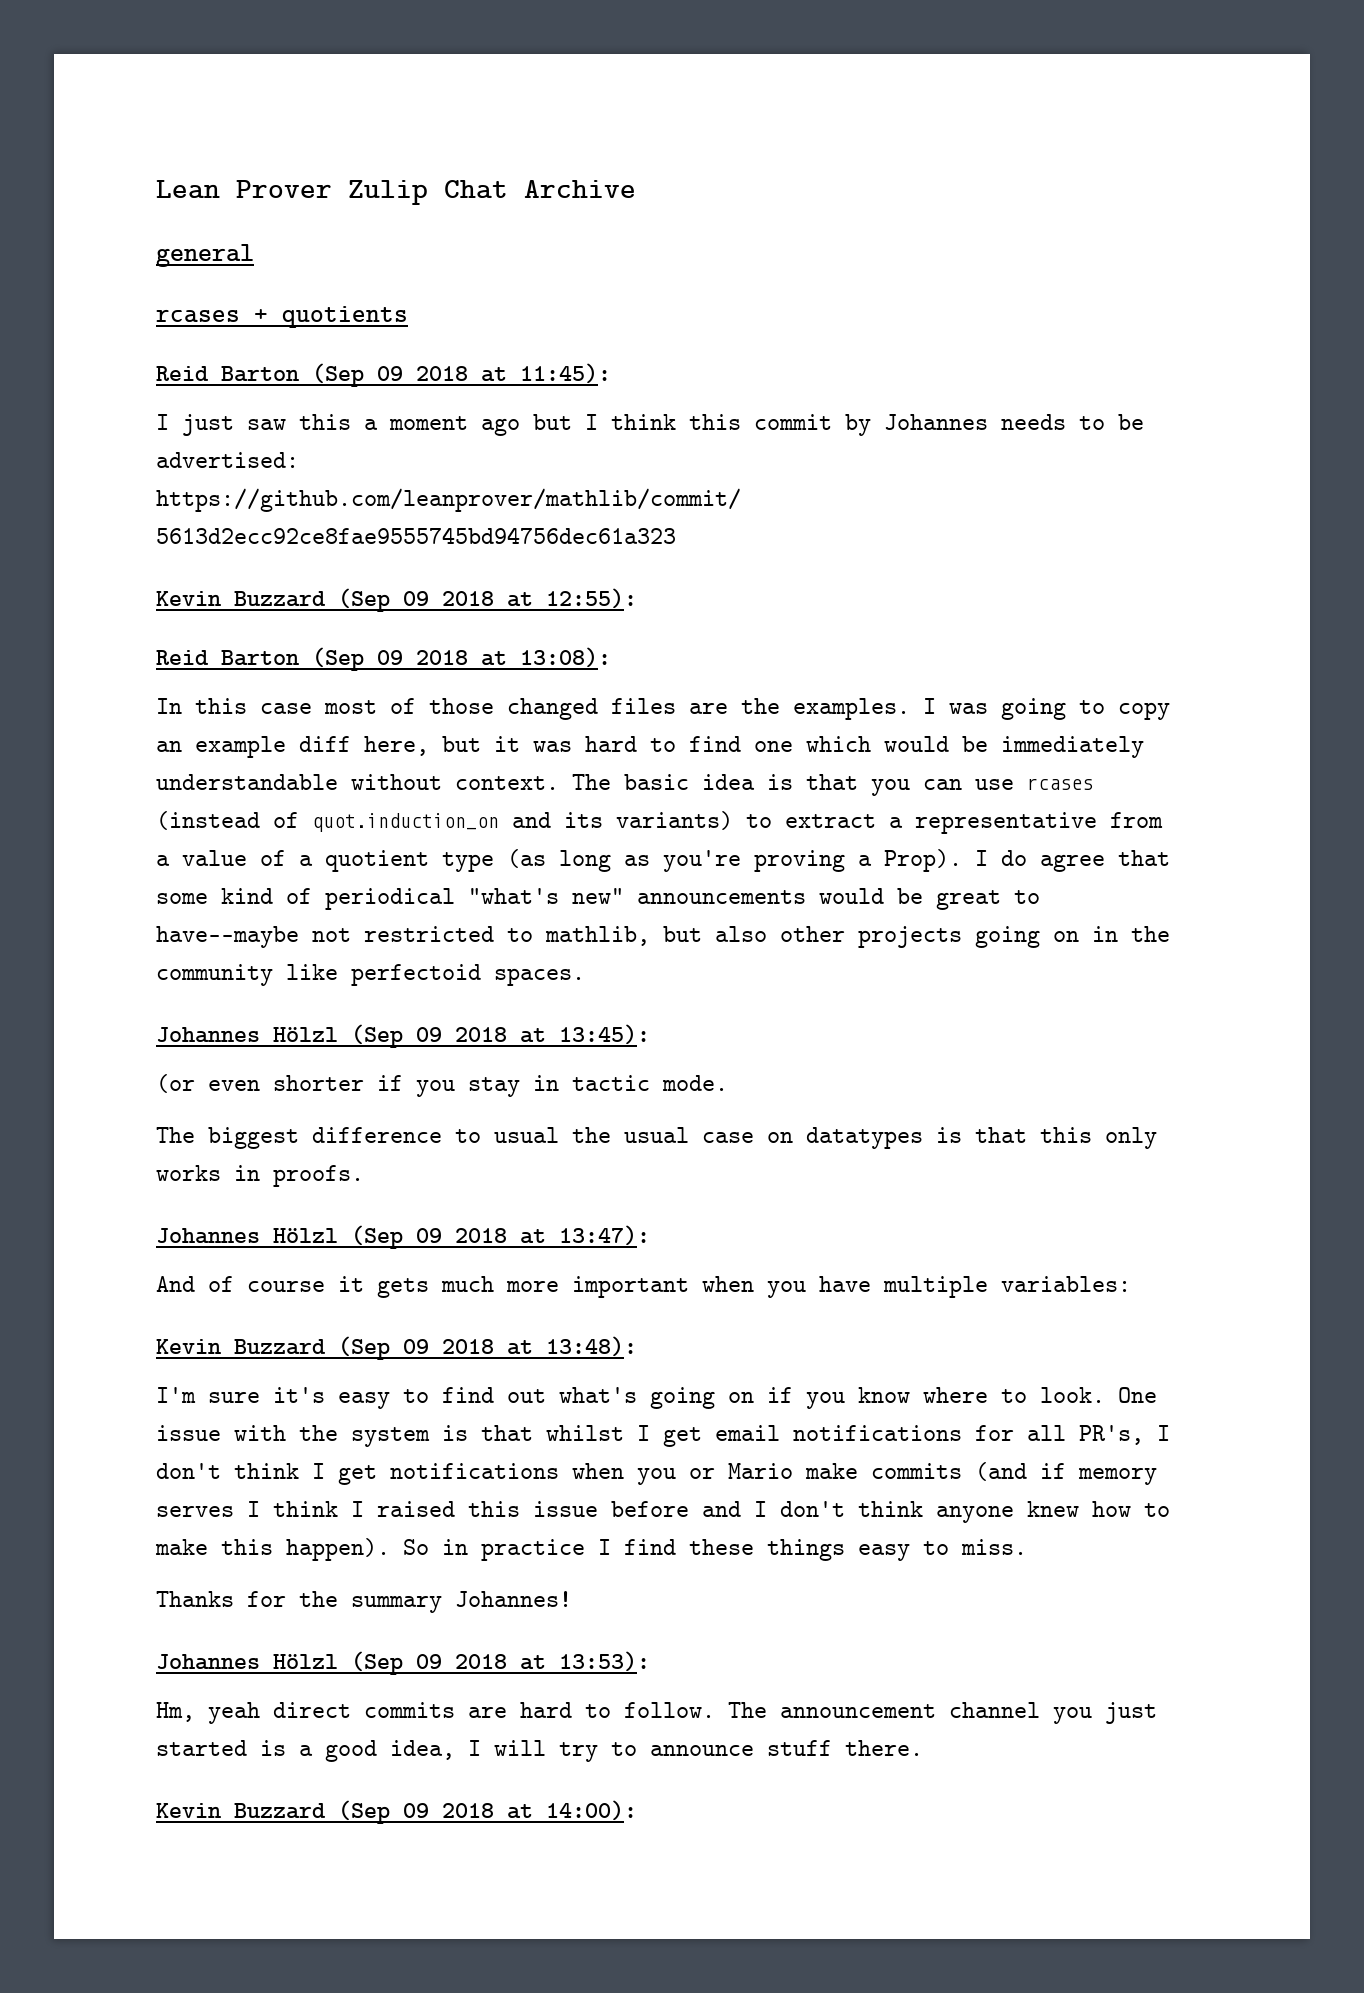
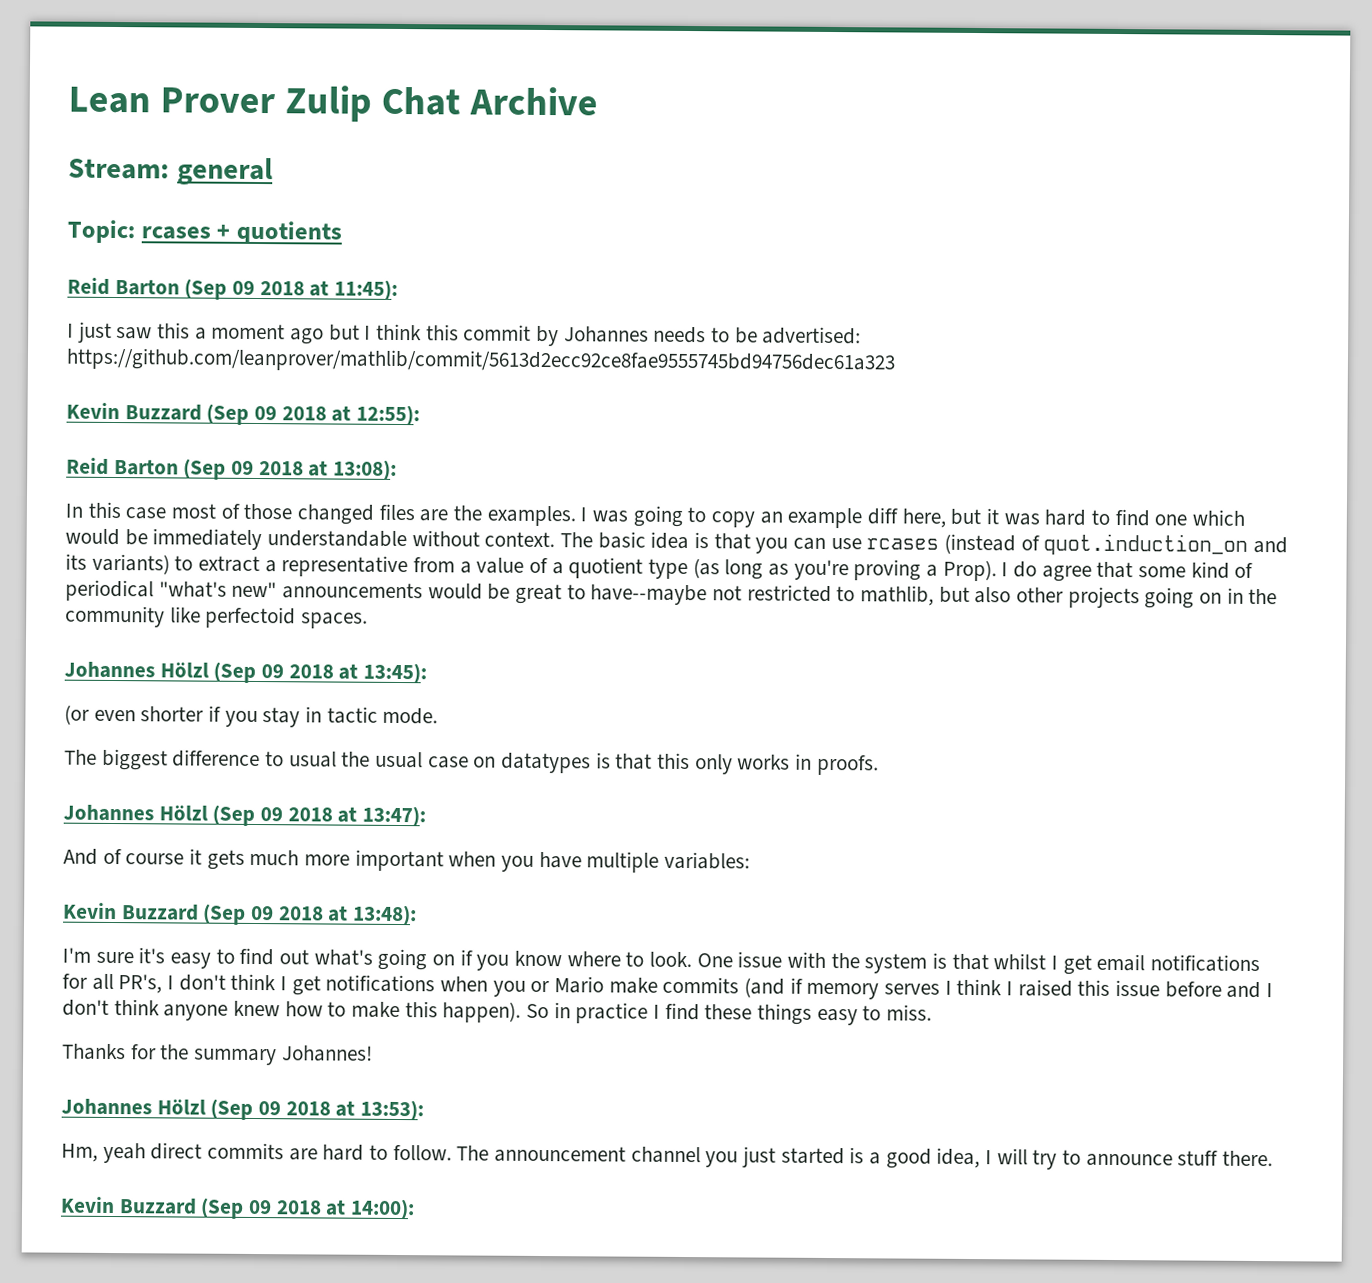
- general
+ Stream: general
- rcases + quotients
+ Topic: rcases + quotients

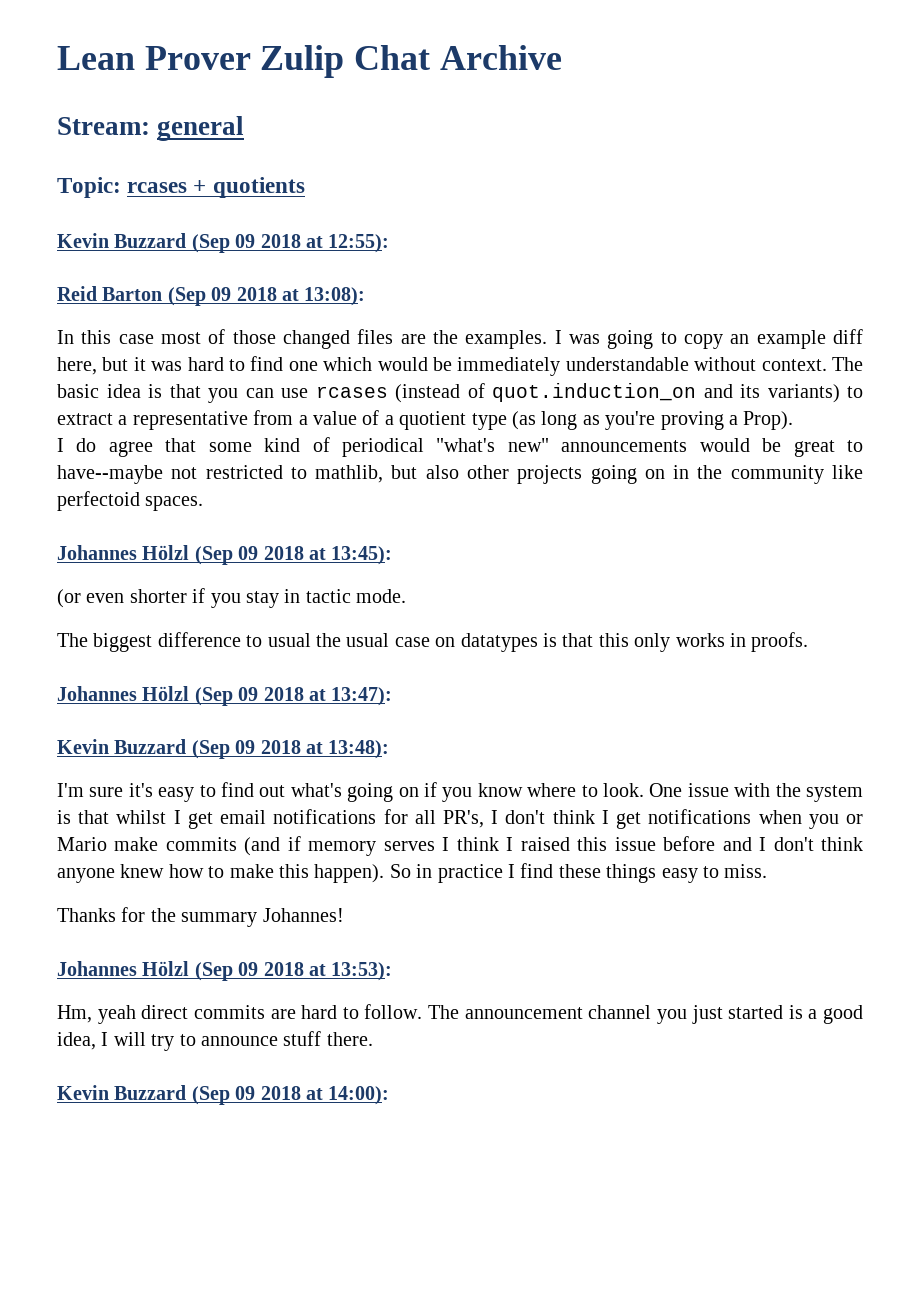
- Reid Barton (Sep 09 2018 at 11:45):
- I just saw this a moment ago but I think this commit by Johannes needs to be advertised: https://github.com/leanprover/mathlib/commit/5613d2ecc92ce8fae9555745bd94756dec61a323
- The basic idea is that you can use rcases (instead of quot.induction_on and its variants) to extract a representative from a value of a quotient type (as long as you're proving a Prop). I do agree that some kind of periodical "what's new" announcements would be great to have--maybe not restricted to mathlib, but also other projects going on in the community like perfectoid spaces.
+ The basic idea is that you can use rcases (instead of quot.induction_on and its variants) to extract a representative from a value of a quotient type (as long as you're proving a Prop).
+ I do agree that some kind of periodical "what's new" announcements would be great to have--maybe not restricted to mathlib, but also other projects going on in the community like perfectoid spaces.
- And of course it gets much more important when you have multiple variables:

